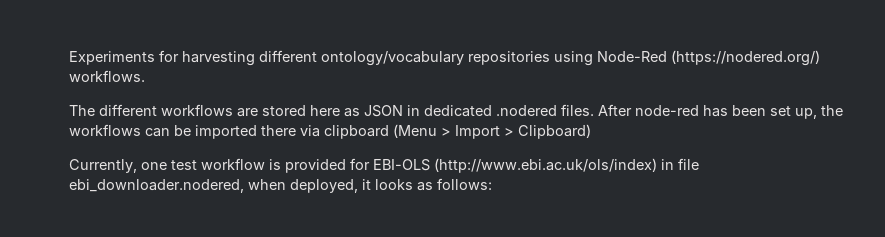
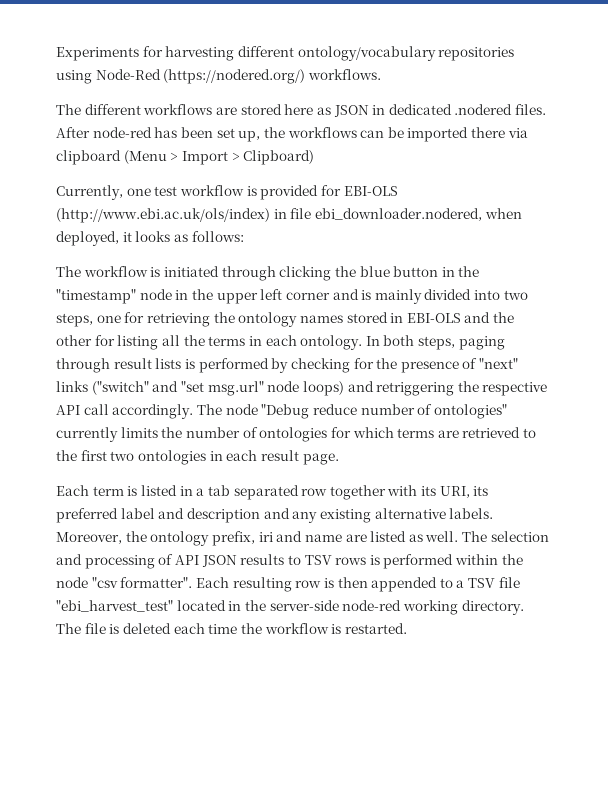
+ The workflow is initiated through clicking the blue button in the "timestamp" node in the upper left corner and is mainly divided into two steps, one for retrieving the ontology names stored in EBI-OLS and the other for listing all the terms in each ontology. In both steps, paging through result lists is performed by checking for the presence of "next" links ("switch" and "set msg.url" node loops) and retriggering the respective API call accordingly. The node "Debug reduce number of ontologies" currently limits the number of ontologies for which terms are retrieved to the first two ontologies in each result page.
+ Each term is listed in a tab separated row together with its URI, its preferred label and description and any existing alternative labels. Moreover, the ontology prefix, iri and name are listed as well. The selection and processing of API JSON results to TSV rows is performed within the node "csv formatter". Each resulting row is then appended to a TSV file "ebi_harvest_test" located in the server-side node-red working directory. The file is deleted each time the workflow is restarted.

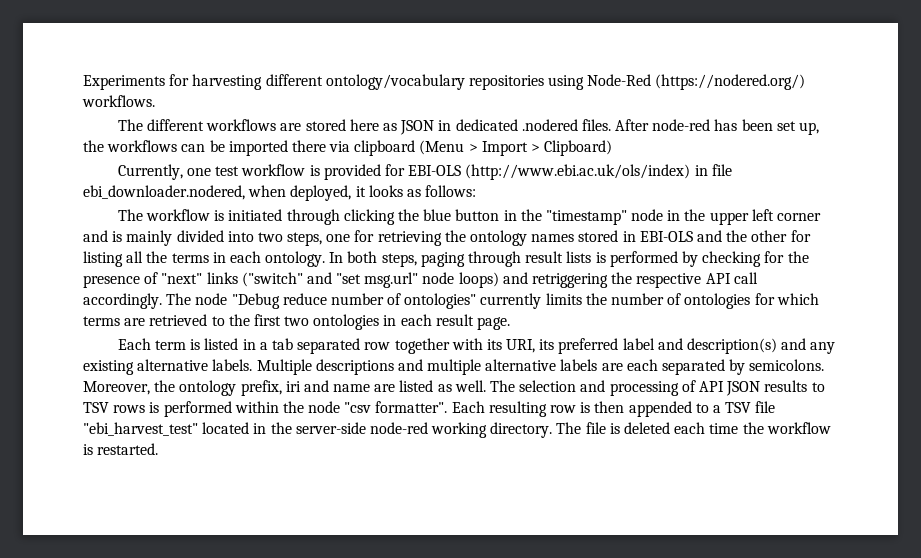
- Each term is listed in a tab separated row together with its URI, its preferred label and description and any existing alternative labels.
+ Each term is listed in a tab separated row together with its URI, its preferred label and description(s) and any existing alternative labels.
+ Multiple descriptions and multiple alternative labels are each separated by semicolons.

